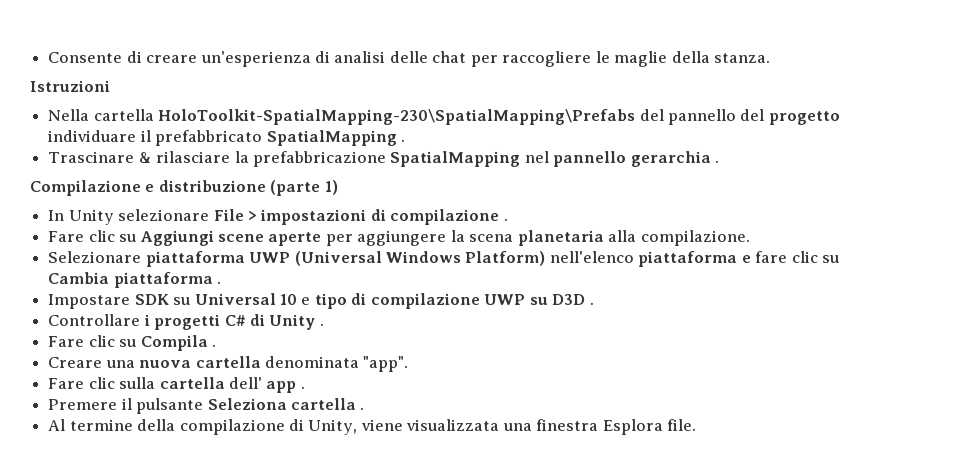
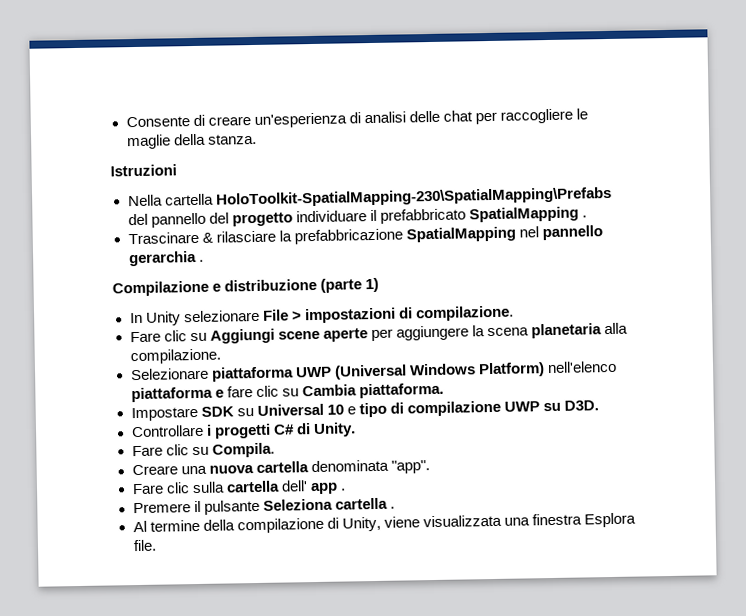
- In Unity selezionare File > impostazioni di compilazione .
+ In Unity selezionare File > impostazioni di compilazione.
- Selezionare piattaforma UWP (Universal Windows Platform) nell'elenco piattaforma e fare clic su Cambia piattaforma .
+ Selezionare piattaforma UWP (Universal Windows Platform) nell'elenco piattaforma e fare clic su Cambia piattaforma.
- Impostare SDK su Universal 10 e tipo di compilazione UWP su D3D .
+ Impostare SDK su Universal 10 e tipo di compilazione UWP su D3D.
- Controllare i progetti C# di Unity .
- Fare clic su Compila .
+ Controllare i progetti C# di Unity.
+ Fare clic su Compila.

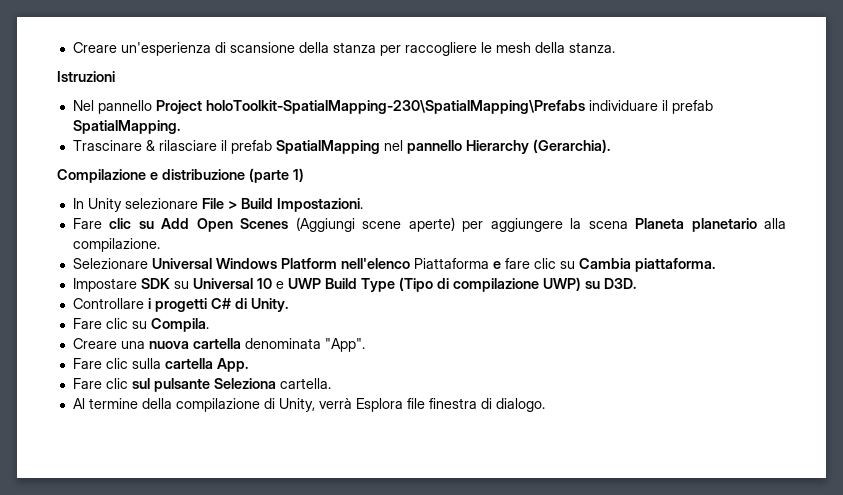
- Consente di creare un'esperienza di analisi delle chat per raccogliere le maglie della stanza.
+ Creare un'esperienza di scansione della stanza per raccogliere le mesh della stanza.
- Nella cartella HoloToolkit-SpatialMapping-230\SpatialMapping\Prefabs del pannello del progetto individuare il prefabbricato SpatialMapping .
+ Nel pannello Project holoToolkit-SpatialMapping-230\SpatialMapping\Prefabs individuare il prefab SpatialMapping.
- Trascinare & rilasciare la prefabbricazione SpatialMapping nel pannello gerarchia .
+ Trascinare & rilasciare il prefab SpatialMapping nel pannello Hierarchy (Gerarchia).
- In Unity selezionare File > impostazioni di compilazione.
- Fare clic su Aggiungi scene aperte per aggiungere la scena planetaria alla compilazione.
+ In Unity selezionare File > Build Impostazioni.
+ Fare clic su Add Open Scenes (Aggiungi scene aperte) per aggiungere la scena Planeta planetario alla compilazione.
- Selezionare piattaforma UWP (Universal Windows Platform) nell'elenco piattaforma e fare clic su Cambia piattaforma.
+ Selezionare Universal Windows Platform nell'elenco Piattaforma e fare clic su Cambia piattaforma.
- Impostare SDK su Universal 10 e tipo di compilazione UWP su D3D.
+ Impostare SDK su Universal 10 e UWP Build Type (Tipo di compilazione UWP) su D3D.
- Creare una nuova cartella denominata "app".
+ Creare una nuova cartella denominata "App".
- Fare clic sulla cartella dell' app .
- Premere il pulsante Seleziona cartella .
+ Fare clic sulla cartella App.
+ Fare clic sul pulsante Seleziona cartella.
- Al termine della compilazione di Unity, viene visualizzata una finestra Esplora file.
+ Al termine della compilazione di Unity, verrà Esplora file finestra di dialogo.

